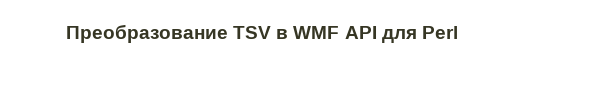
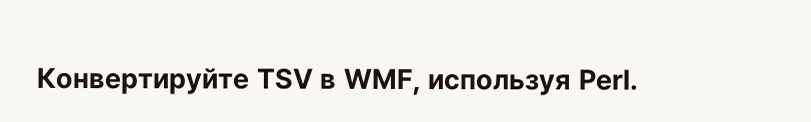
- Преобразование TSV в WMF API для Perl
+ Конвертируйте TSV в WMF, используя Perl.

